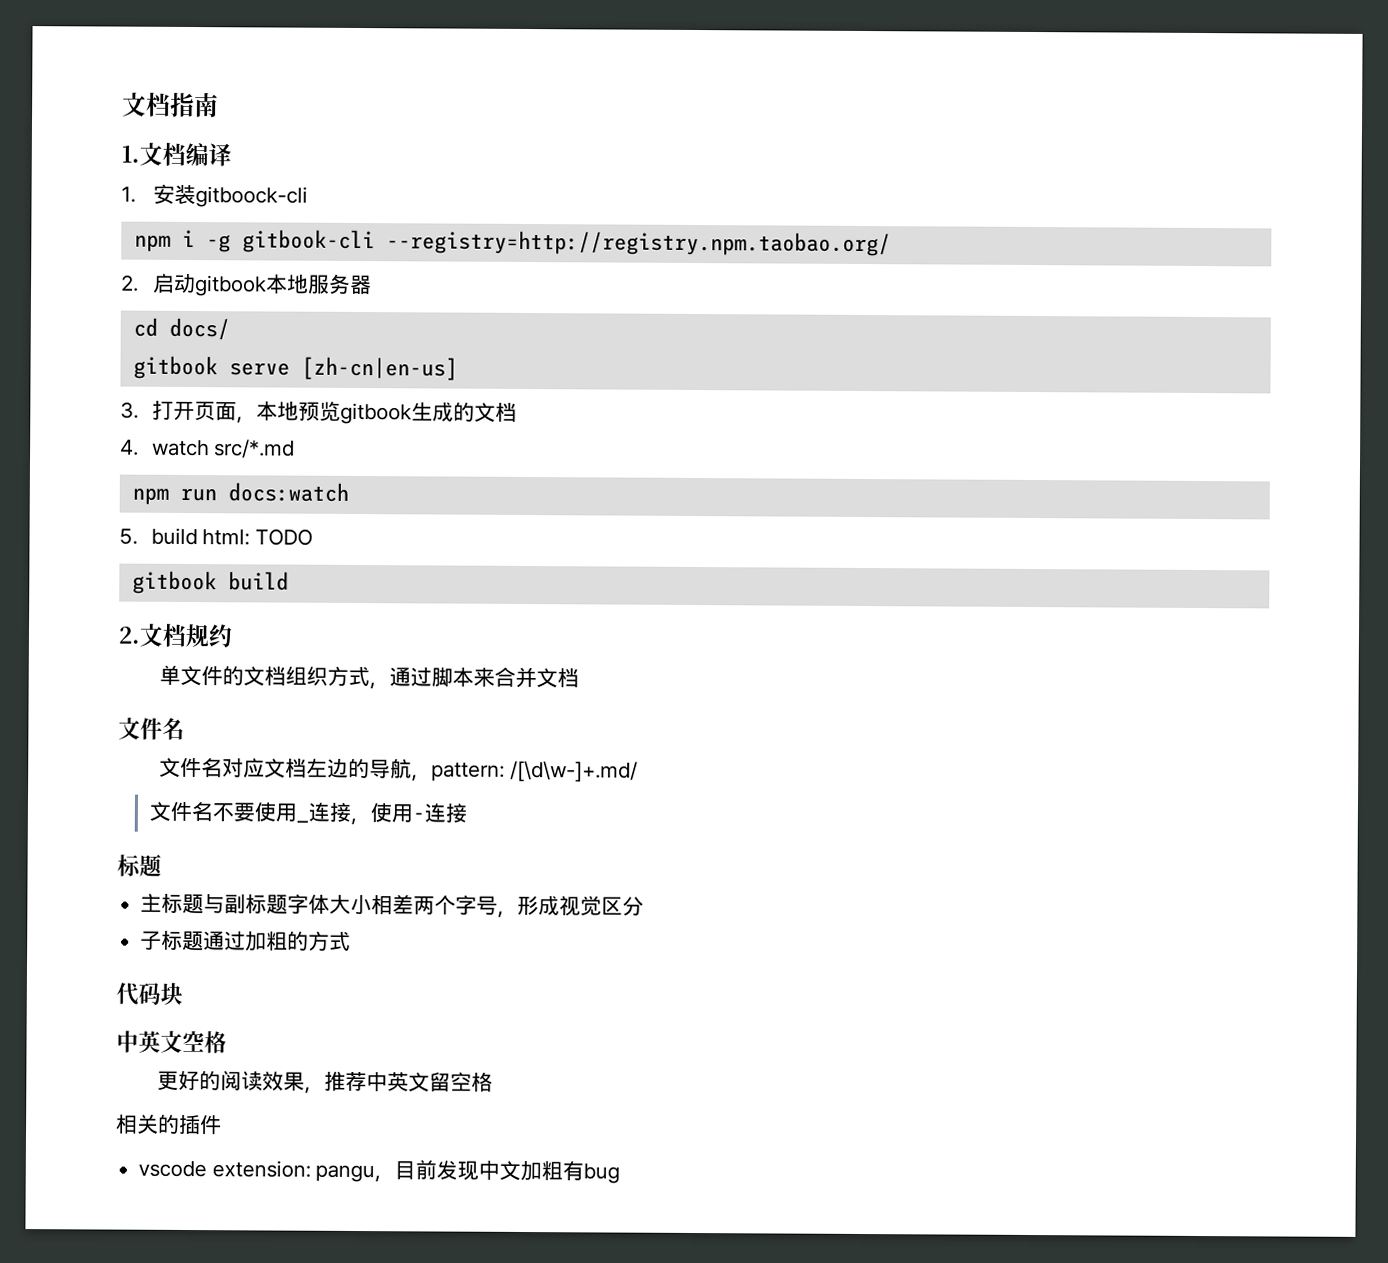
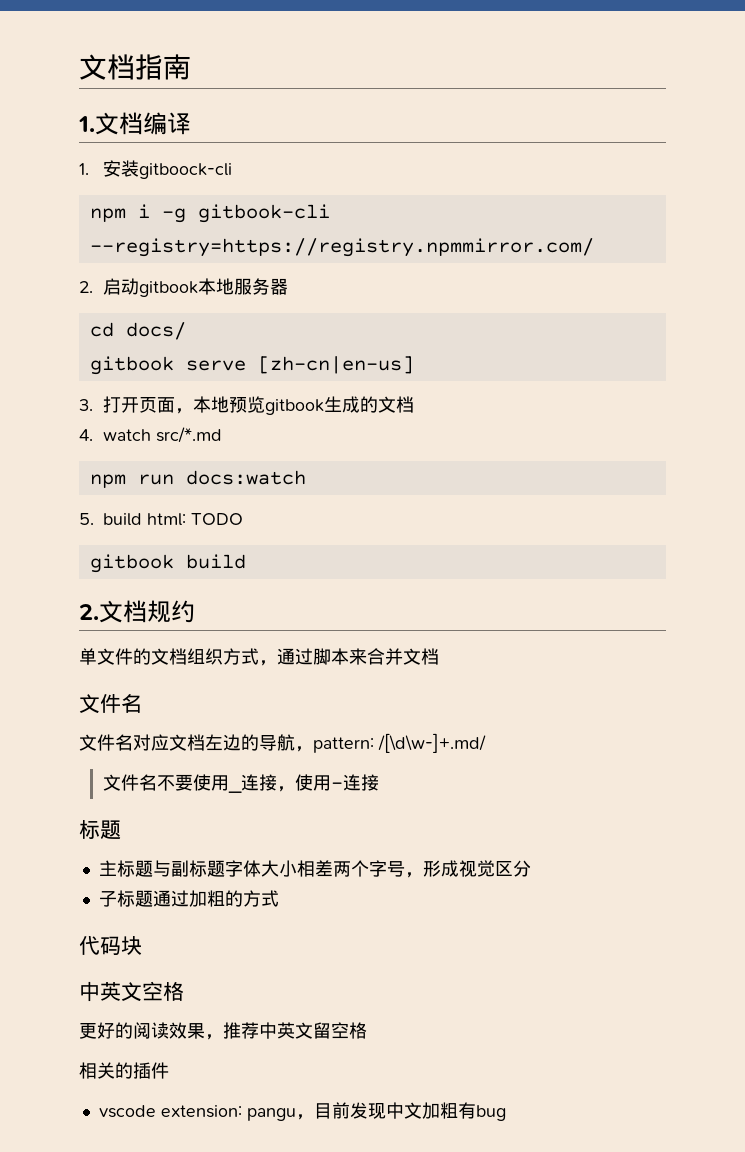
- npm i -g gitbook-cli --registry=http://registry.npm.taobao.org/
+ npm i -g gitbook-cli --registry=https://registry.npmmirror.com/

